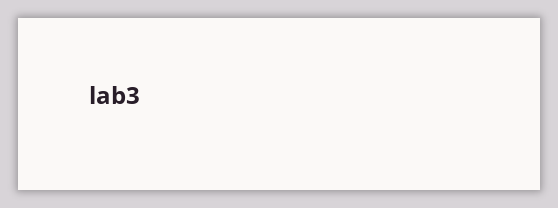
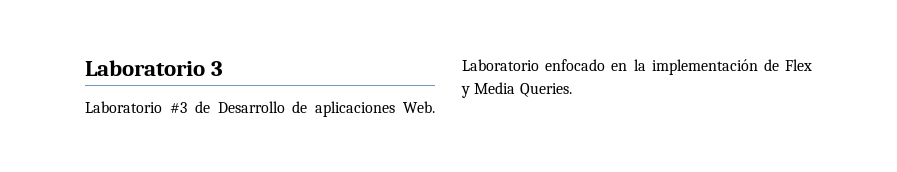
- lab3
+ Laboratorio 3
+ Laboratorio #3 de Desarrollo de aplicaciones Web. Laboratorio enfocado en la implementación de Flex y Media Queries.

